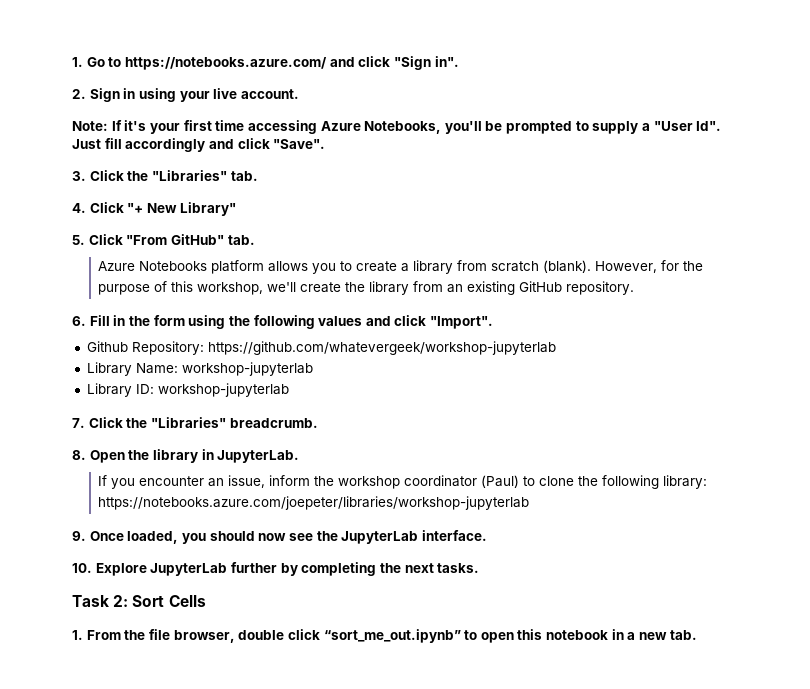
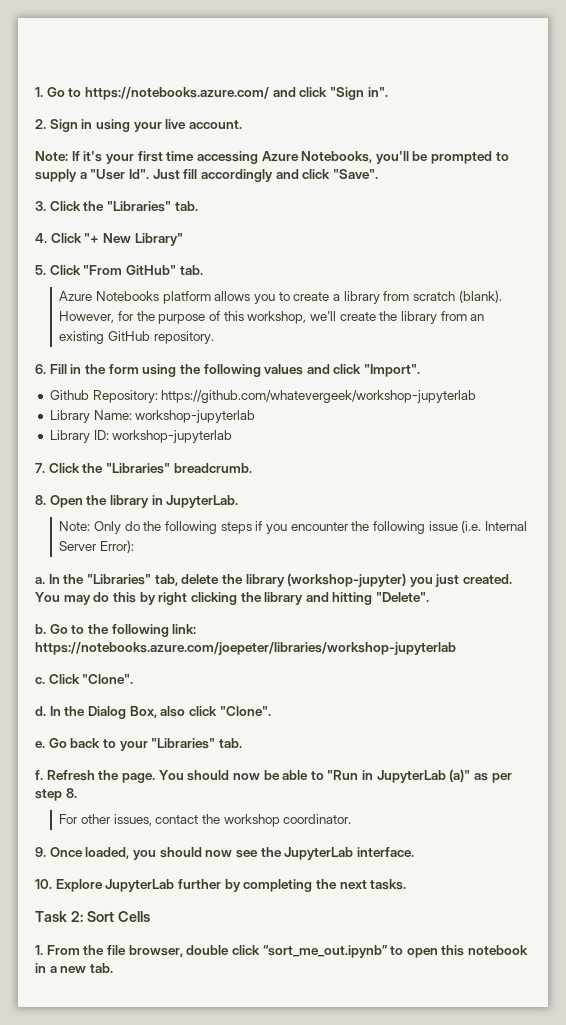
- If you encounter an issue, inform the workshop coordinator (Paul) to clone the following library: https://notebooks.azure.com/joepeter/libraries/workshop-jupyterlab
+ Note: Only do the following steps if you encounter the following issue (i.e. Internal Server Error):
+ a. In the "Libraries" tab, delete the library (workshop-jupyter) you just created. You may do this by right clicking the library and hitting "Delete".
+ b. Go to the following link: https://notebooks.azure.com/joepeter/libraries/workshop-jupyterlab
+ c. Click "Clone".
+ d. In the Dialog Box, also click "Clone".
+ e. Go back to your "Libraries" tab.
+ f. Refresh the page. You should now be able to "Run in JupyterLab (a)" as per step 8.
+ For other issues, contact the workshop coordinator.

